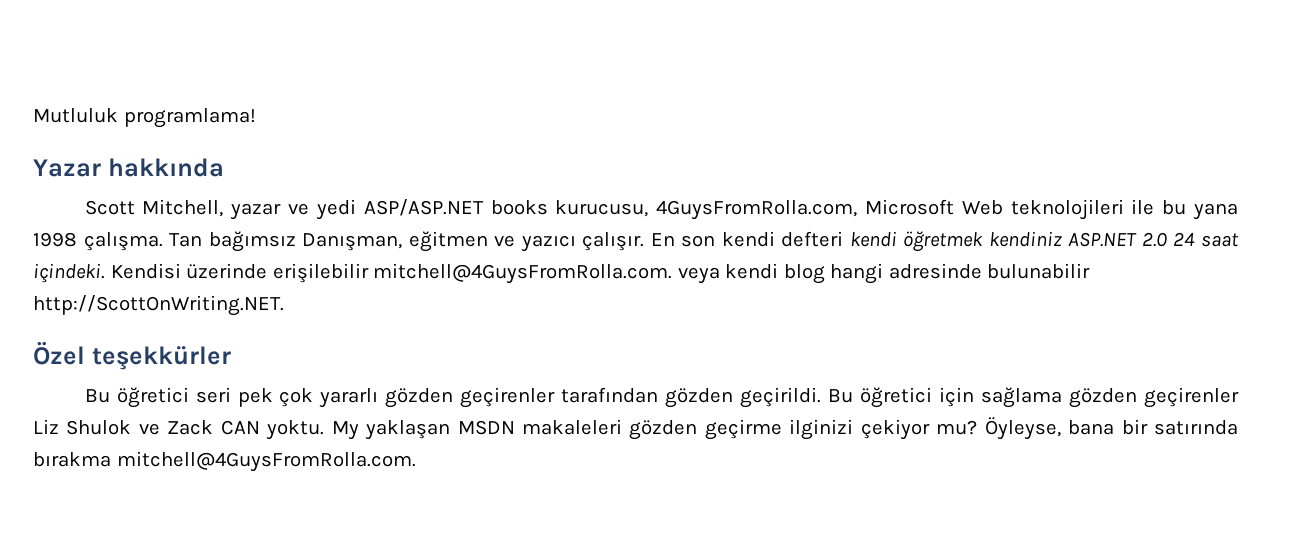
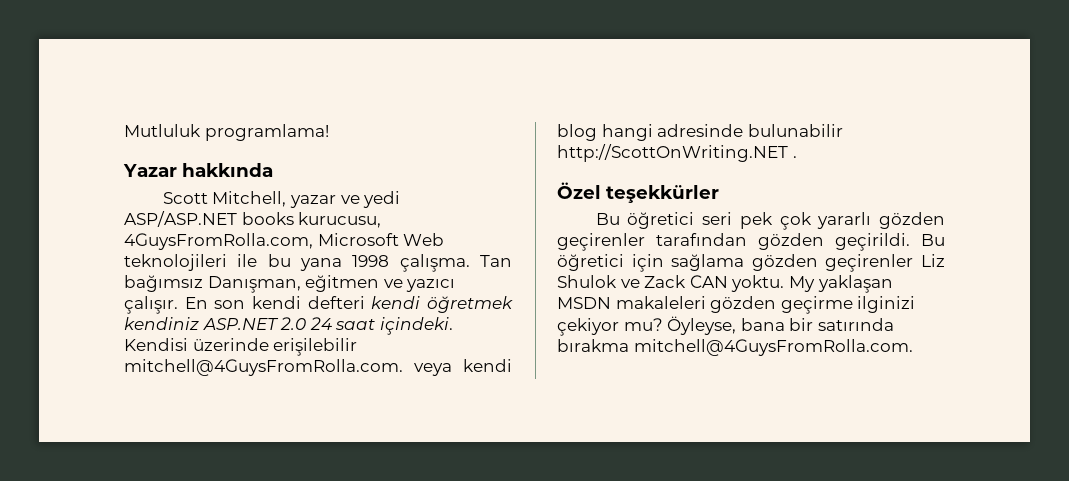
- Kendisi üzerinde erişilebilir mitchell@4GuysFromRolla.com. veya kendi blog hangi adresinde bulunabilir http://ScottOnWriting.NET.
+ Kendisi üzerinde erişilebilir mitchell@4GuysFromRolla.com. veya kendi blog hangi adresinde bulunabilir http://ScottOnWriting.NET .

